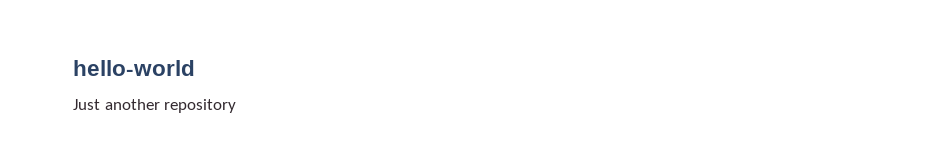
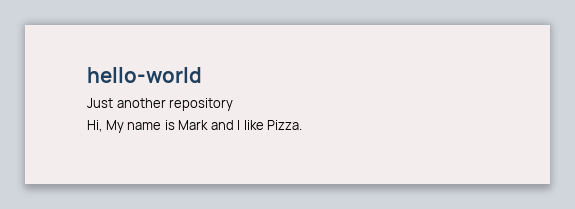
+ Hi, My name is Mark and I like Pizza.

